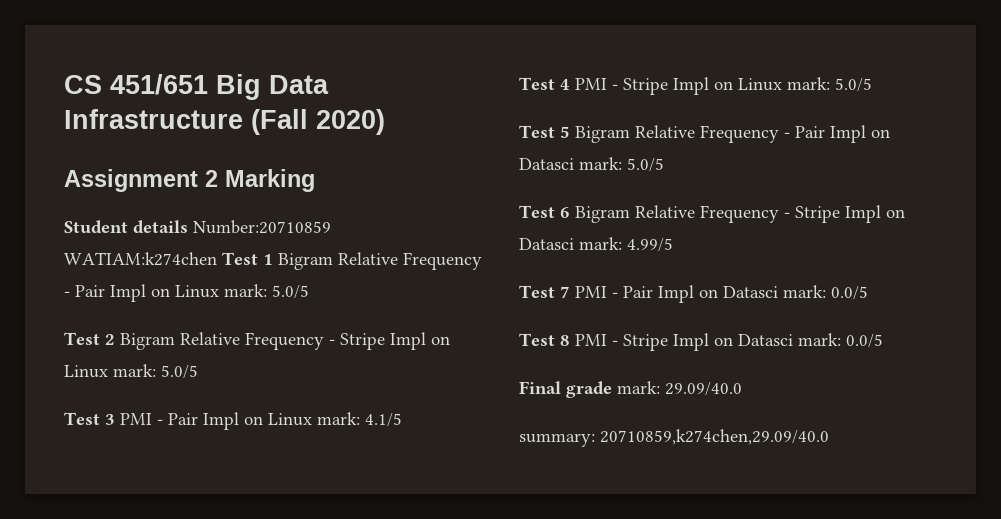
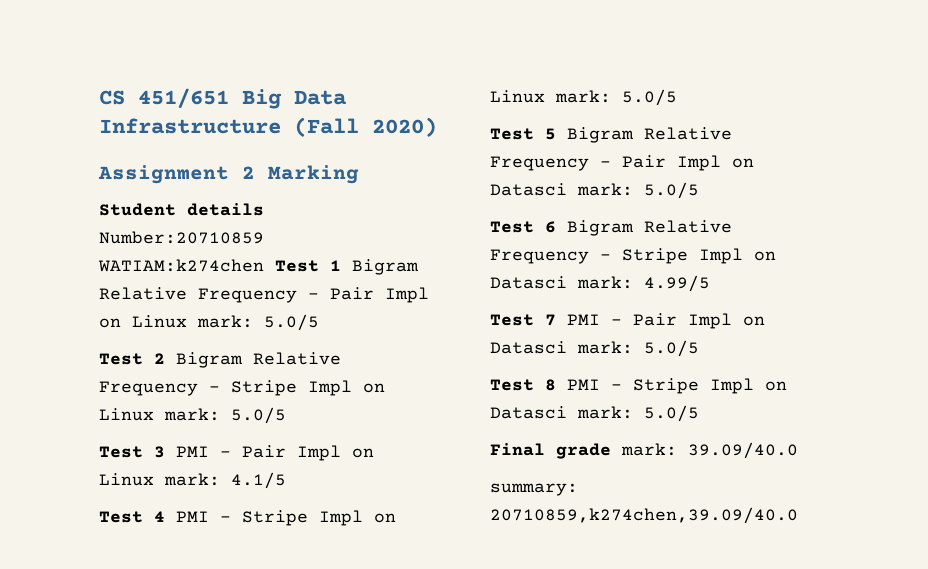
- Test 7 PMI - Pair Impl on Datasci mark: 0.0/5
+ Test 7 PMI - Pair Impl on Datasci mark: 5.0/5
- Test 8 PMI - Stripe Impl on Datasci mark: 0.0/5
+ Test 8 PMI - Stripe Impl on Datasci mark: 5.0/5
- Final grade mark: 29.09/40.0
+ Final grade mark: 39.09/40.0
- summary: 20710859,k274chen,29.09/40.0
+ summary: 20710859,k274chen,39.09/40.0

